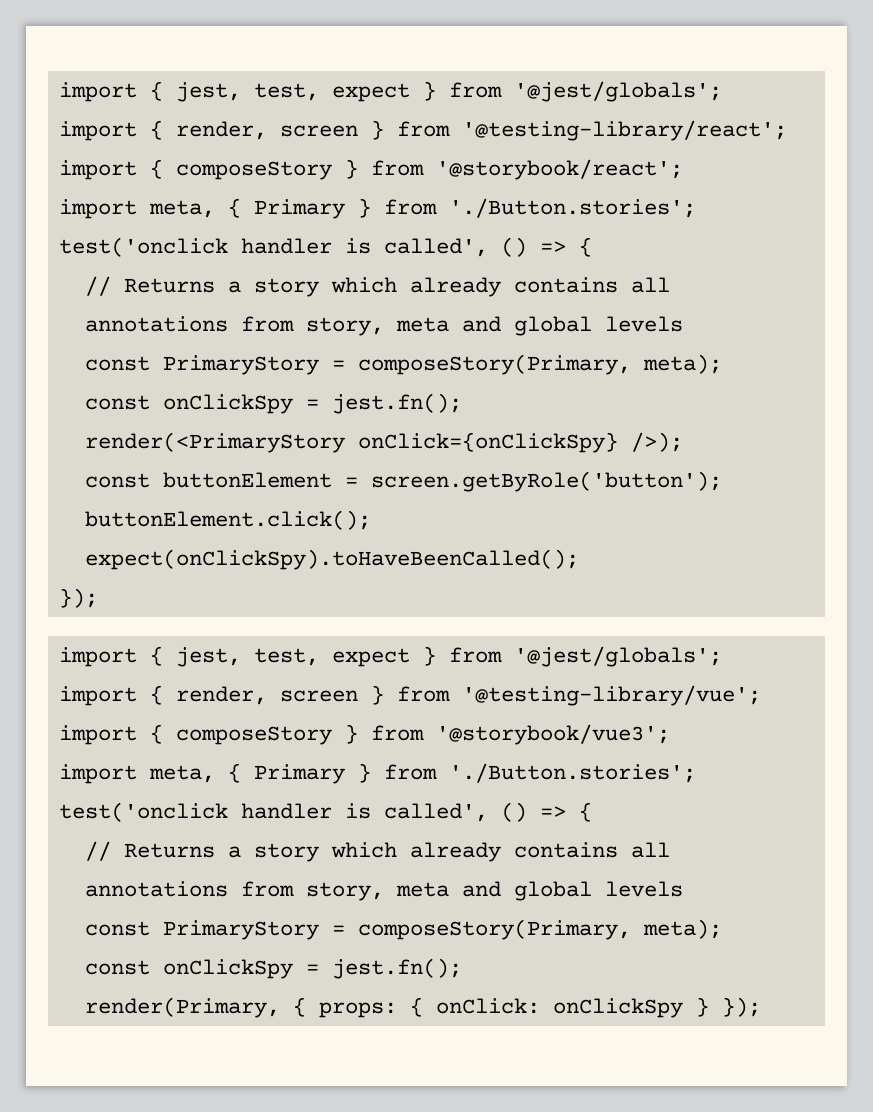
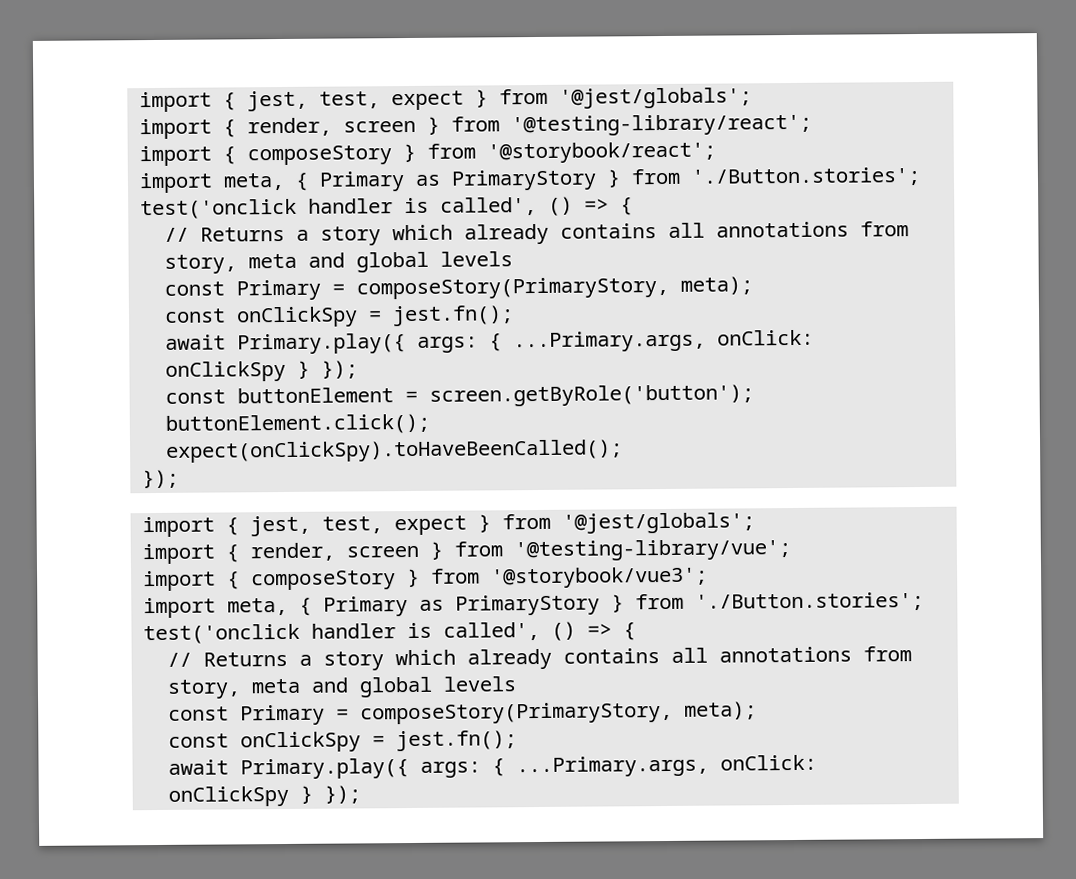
  import { composeStory } from '@storybook/react';
- import meta, { Primary } from './Button.stories';
+ import meta, { Primary as PrimaryStory } from './Button.stories';
  test('onclick handler is called', () => {
  // Returns a story which already contains all annotations from story, meta and global levels
- const PrimaryStory = composeStory(Primary, meta);
+ const Primary = composeStory(PrimaryStory, meta);
  const onClickSpy = jest.fn();
- render(<PrimaryStory onClick={onClickSpy} />);
+ await Primary.play({ args: { ...Primary.args, onClick: onClickSpy } });
  import { composeStory } from '@storybook/vue3';
- import meta, { Primary } from './Button.stories';
+ import meta, { Primary as PrimaryStory } from './Button.stories';
  test('onclick handler is called', () => {
  // Returns a story which already contains all annotations from story, meta and global levels
- const PrimaryStory = composeStory(Primary, meta);
+ const Primary = composeStory(PrimaryStory, meta);
  const onClickSpy = jest.fn();
- render(Primary, { props: { onClick: onClickSpy } });
+ await Primary.play({ args: { ...Primary.args, onClick: onClickSpy } });

